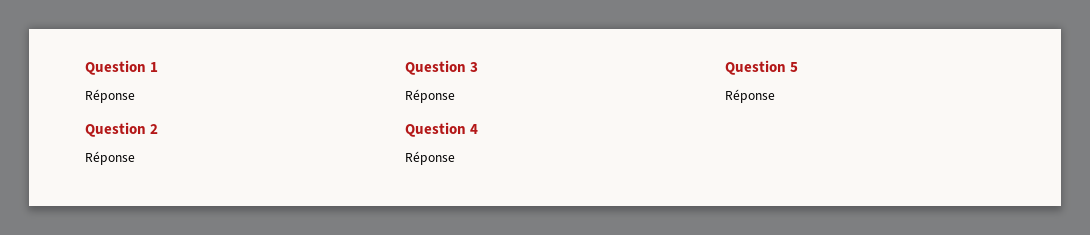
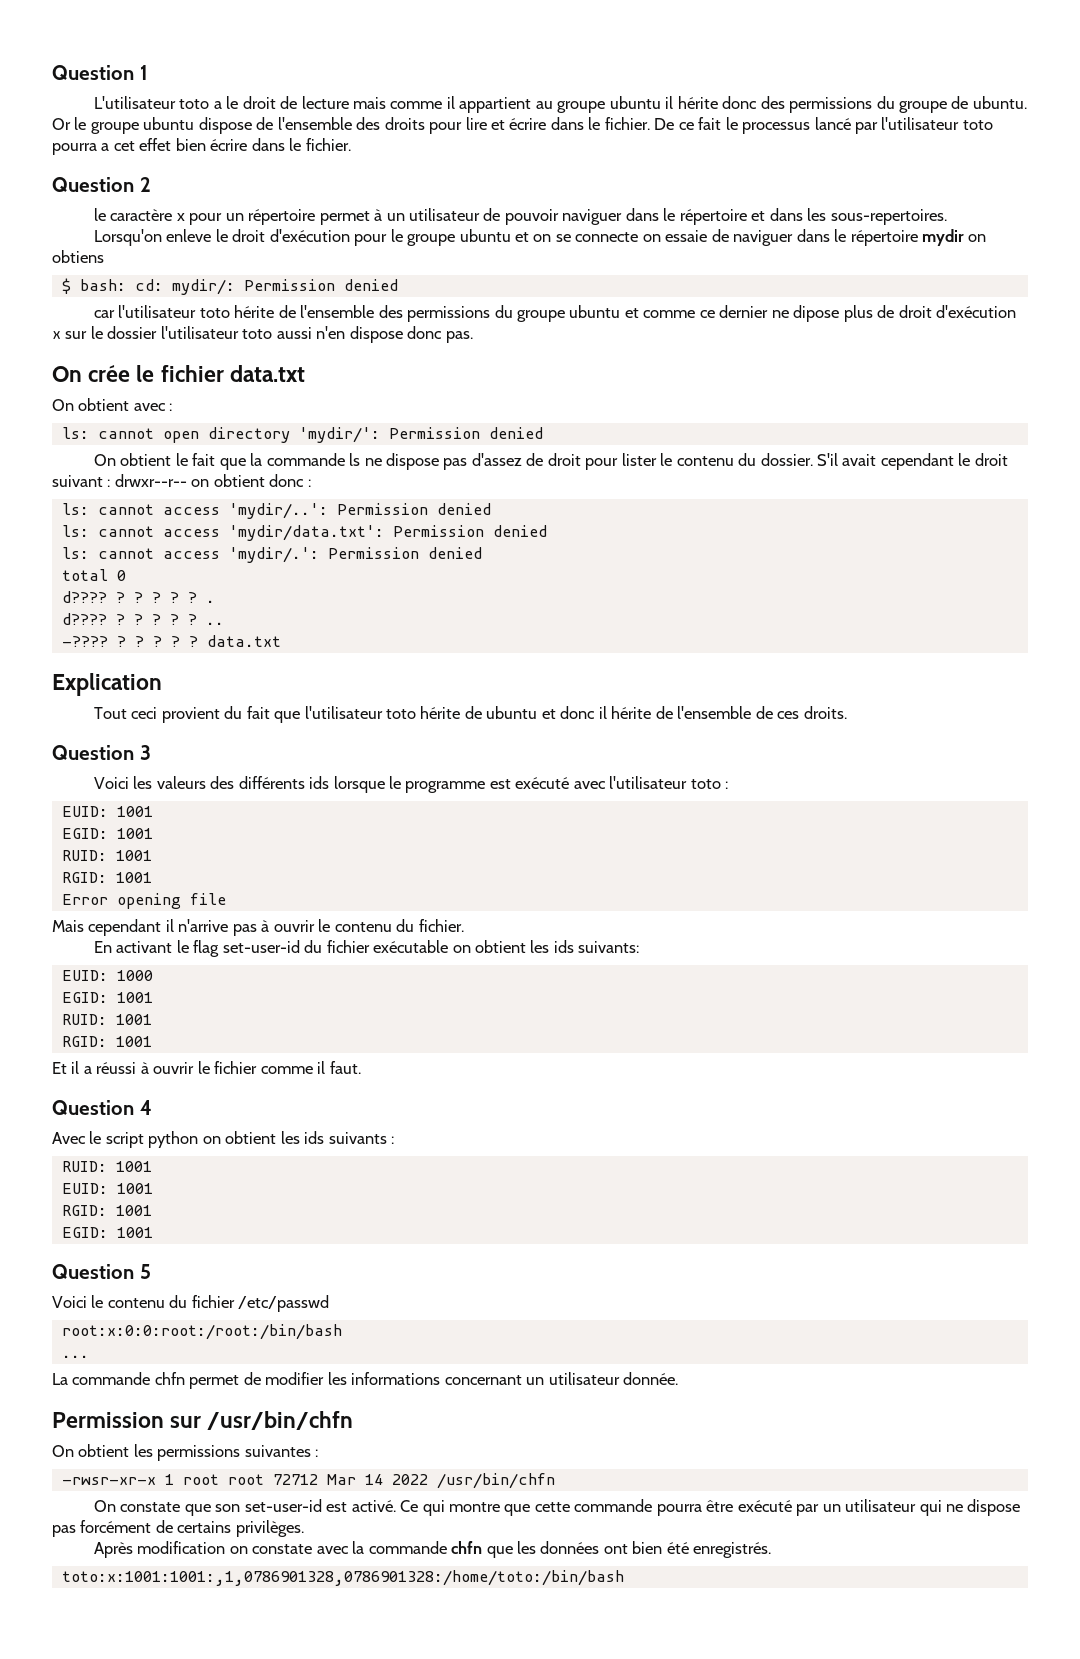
  Question 1
- Réponse
+ L'utilisateur toto a le droit de lecture mais comme il appartient au groupe ubuntu il hérite donc des permissions du groupe de ubuntu. Or le groupe ubuntu dispose de l'ensemble des droits pour lire et écrire dans le fichier. De ce fait le processus lancé par l'utilisateur toto pourra a cet effet bien écrire dans le fichier.
  Question 2
- Réponse
+ le caractère x pour un répertoire permet à un utilisateur de pouvoir naviguer dans le répertoire et dans les sous-repertoires.
+ Lorsqu'on enleve le droit d'exécution pour le groupe ubuntu et on se connecte on essaie de naviguer dans le répertoire mydir on obtiens
+ $ bash: cd: mydir/: Permission denied
+ car l'utilisateur toto hérite de l'ensemble des permissions du groupe ubuntu et comme ce dernier ne dipose plus de droit d'exécution x sur le dossier l'utilisateur toto aussi n'en dispose donc pas.
+ On crée le fichier data.txt
+ On obtient avec :
+ ls: cannot open directory 'mydir/': Permission denied
+ On obtient le fait que la commande ls ne dispose pas d'assez de droit pour lister le contenu du dossier. S'il avait cependant le droit suivant : drwxr--r-- on obtient donc :
+ ls: cannot access 'mydir/..': Permission denied
+ ls: cannot access 'mydir/data.txt': Permission denied
+ ls: cannot access 'mydir/.': Permission denied
+ total 0
+ d???? ? ? ? ? ? .
+ d???? ? ? ? ? ? ..
+ -???? ? ? ? ? ? data.txt
+ Explication
+ Tout ceci provient du fait que l'utilisateur toto hérite de ubuntu et donc il hérite de l'ensemble de ces droits.
  Question 3
- Réponse
+ Voici les valeurs des différents ids lorsque le programme est exécuté avec l'utilisateur toto :
+ EUID: 1001
+ EGID: 1001
+ RUID: 1001
+ RGID: 1001
+ Error opening file
+ Mais cependant il n'arrive pas à ouvrir le contenu du fichier.
+ En activant le flag set-user-id du fichier exécutable on obtient les ids suivants:
+ EUID: 1000
+ EGID: 1001
+ RUID: 1001
+ RGID: 1001
+ Et il a réussi à ouvrir le fichier comme il faut.
  Question 4
- Réponse
+ Avec le script python on obtient les ids suivants :
+ RUID: 1001
+ EUID: 1001
+ RGID: 1001
+ EGID: 1001
  Question 5
- Réponse
+ Voici le contenu du fichier /etc/passwd
+ root:x:0:0:root:/root:/bin/bash
+ ...
+ La commande chfn permet de modifier les informations concernant un utilisateur donnée.
+ Permission sur /usr/bin/chfn
+ On obtient les permissions suivantes :
+ -rwsr-xr-x 1 root root 72712 Mar 14 2022 /usr/bin/chfn
+ On constate que son set-user-id est activé. Ce qui montre que cette commande pourra être exécuté par un utilisateur qui ne dispose pas forcément de certains privilèges.
+ Après modification on constate avec la commande chfn que les données ont bien été enregistrés.
+ toto:x:1001:1001:,1,0786901328,0786901328:/home/toto:/bin/bash

